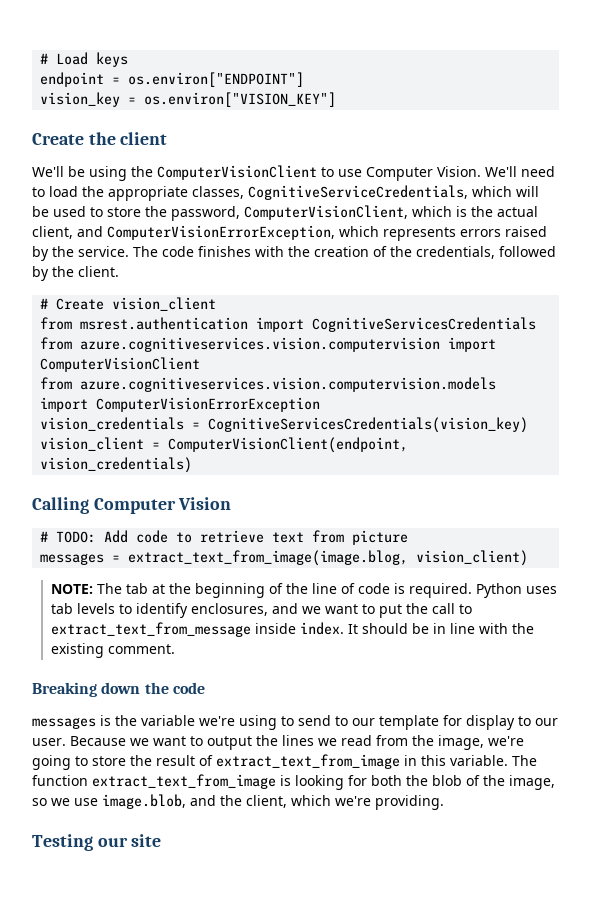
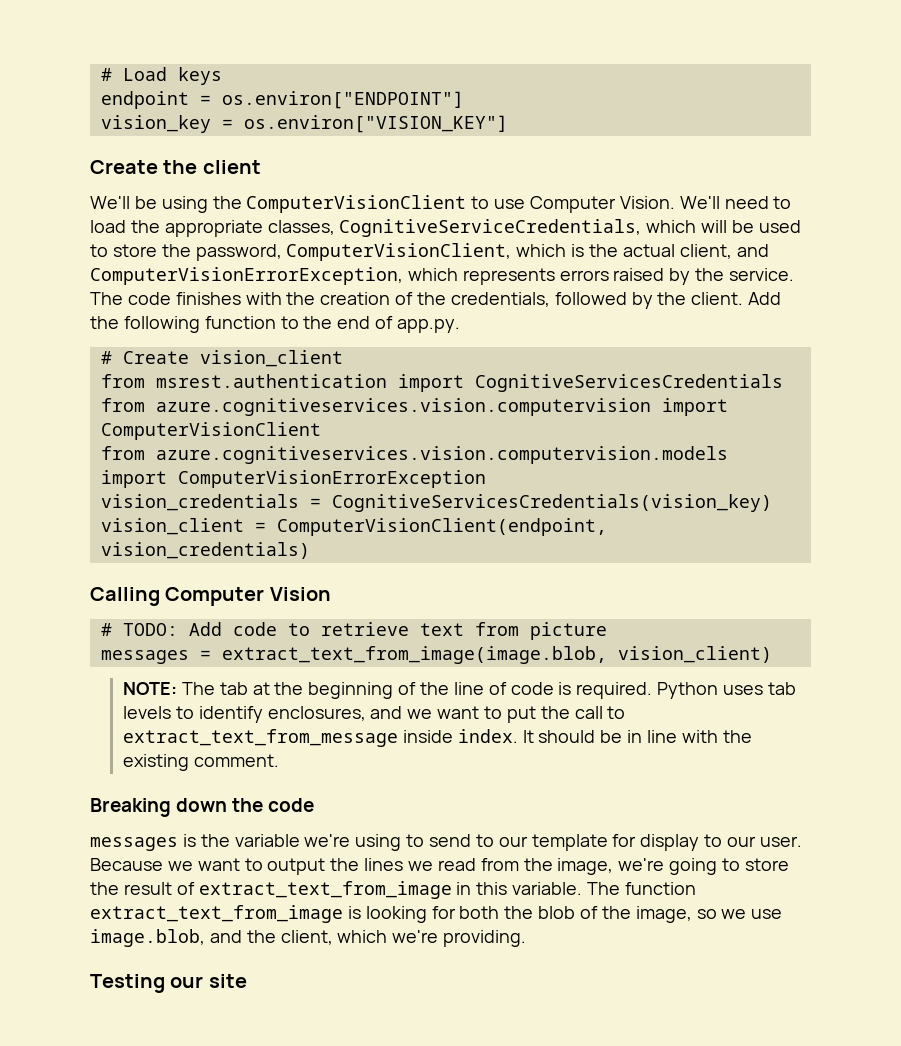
+ Add the following function to the end of app.py.
- messages = extract_text_from_image(image.blog, vision_client)
+ messages = extract_text_from_image(image.blob, vision_client)

